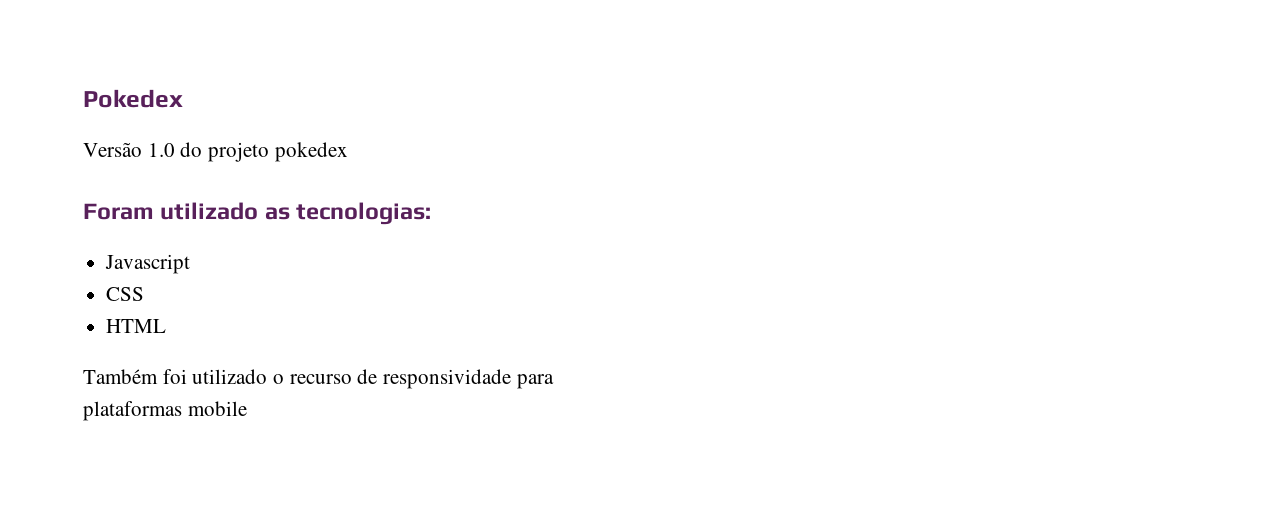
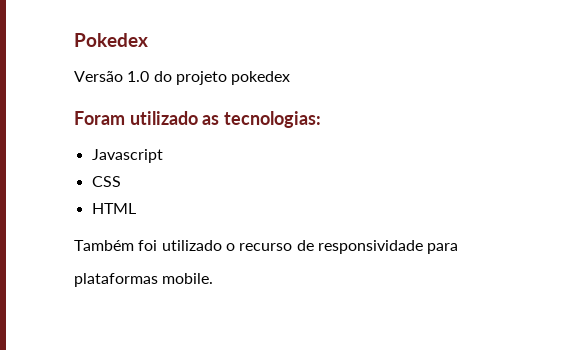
- plataformas mobile
+ plataformas mobile.

